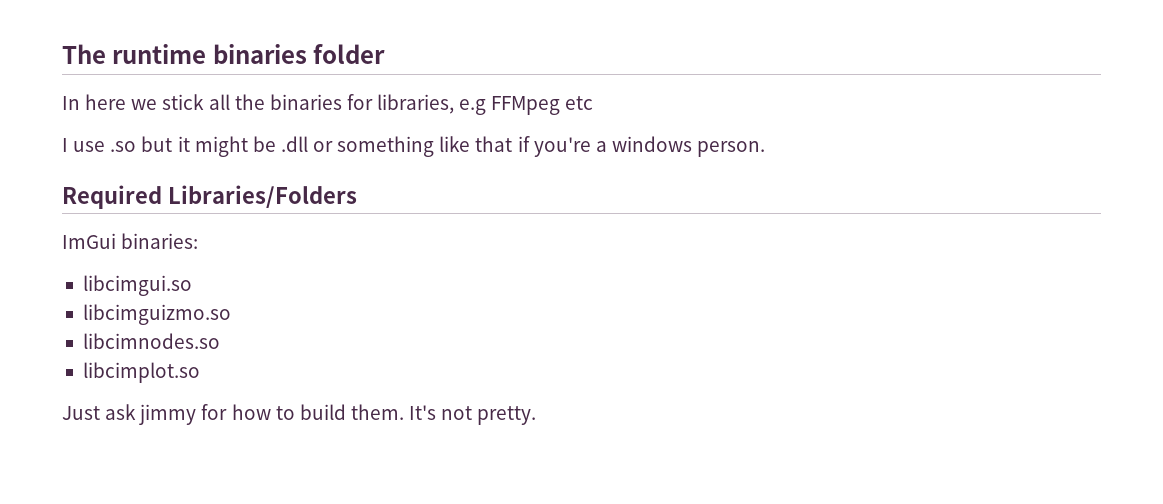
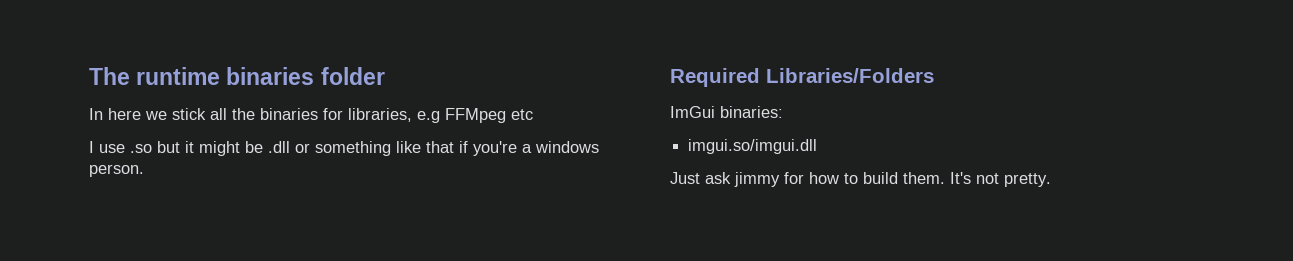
- libcimgui.so
- libcimguizmo.so
- libcimnodes.so
- libcimplot.so
+ imgui.so/imgui.dll

